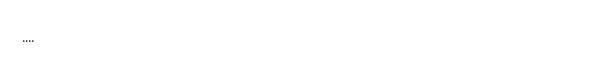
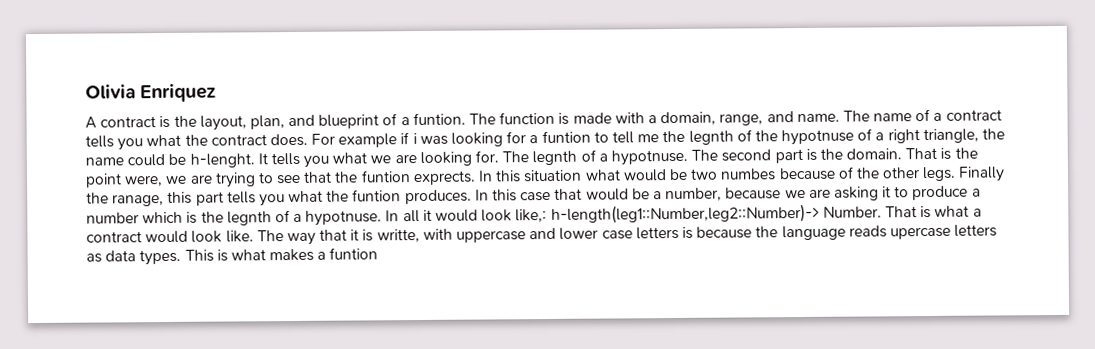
- ....
+ Olivia Enriquez
+ A contract is the layout, plan, and blueprint of a funtion. The function is made with a domain, range, and name. The name of a contract tells you what the contract does. For example if i was looking for a funtion to tell me the legnth of the hypotnuse of a right triangle, the name could be h-lenght. It tells you what we are looking for. The legnth of a hypotnuse. The second part is the domain. That is the point were, we are trying to see that the funtion exprects. In this situation what would be two numbes because of the other legs. Finally the ranage, this part tells you what the funtion produces. In this case that would be a number, because we are asking it to produce a number which is the legnth of a hypotnuse. In all it would look like,: h-length(leg1::Number,leg2::Number)-> Number. That is what a contract would look like. The way that it is writte, with uppercase and lower case letters is because the language reads upercase letters as data types. This is what makes a funtion

